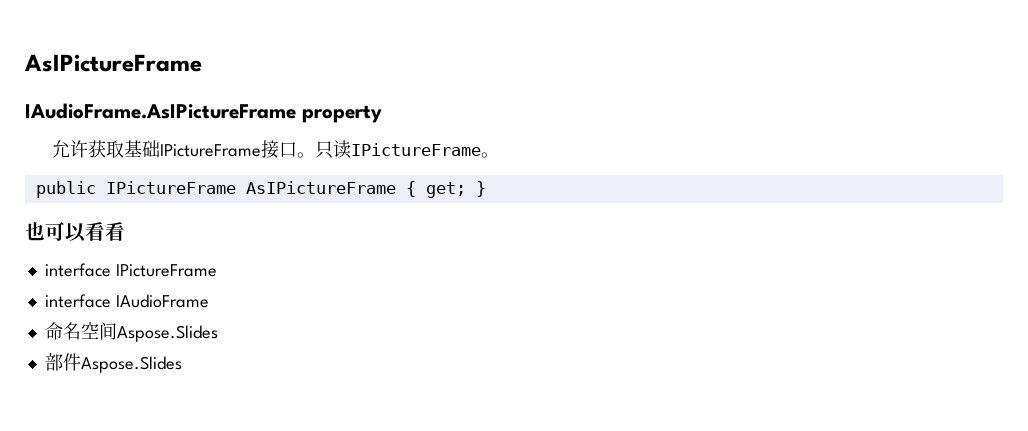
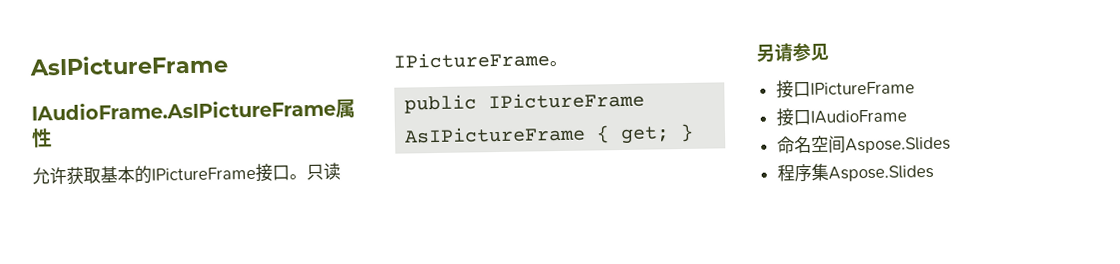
- IAudioFrame.AsIPictureFrame property
+ IAudioFrame.AsIPictureFrame属性
- 允许获取基础IPictureFrame接口。
+ 允许获取基本的IPictureFrame接口。
- 也可以看看
- interface IPictureFrame
+ 另请参见
+ 接口IPictureFrame
- interface IAudioFrame
+ 接口IAudioFrame
- 部件Aspose.Slides
+ 程序集Aspose.Slides

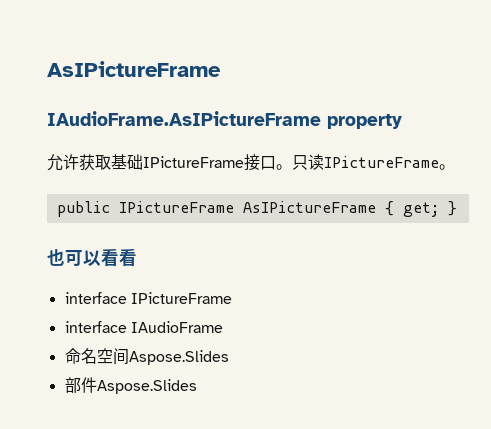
- IAudioFrame.AsIPictureFrame属性
+ IAudioFrame.AsIPictureFrame property
- 允许获取基本的IPictureFrame接口。
+ 允许获取基础IPictureFrame接口。
- 另请参见
- 接口IPictureFrame
+ 也可以看看
+ interface IPictureFrame
- 接口IAudioFrame
+ interface IAudioFrame
- 程序集Aspose.Slides
+ 部件Aspose.Slides

